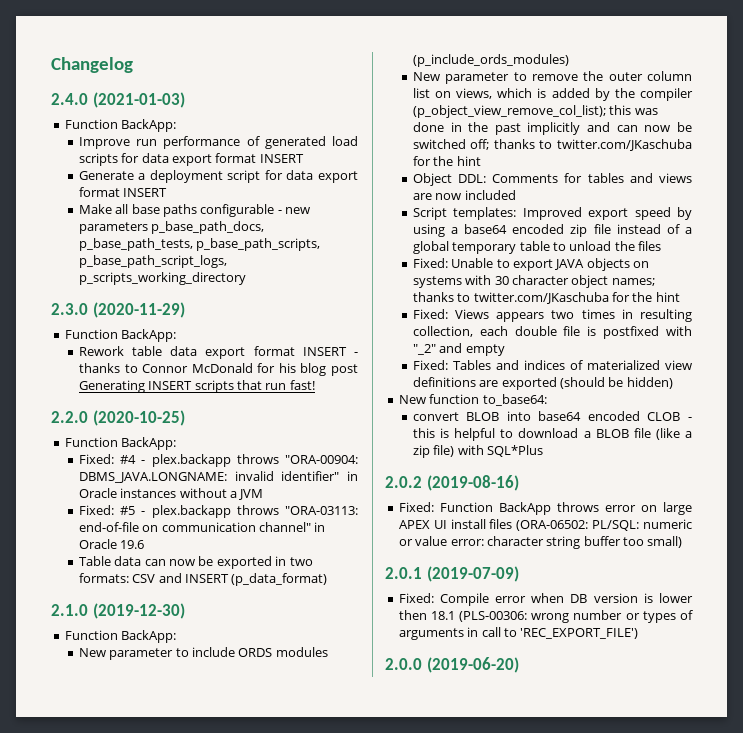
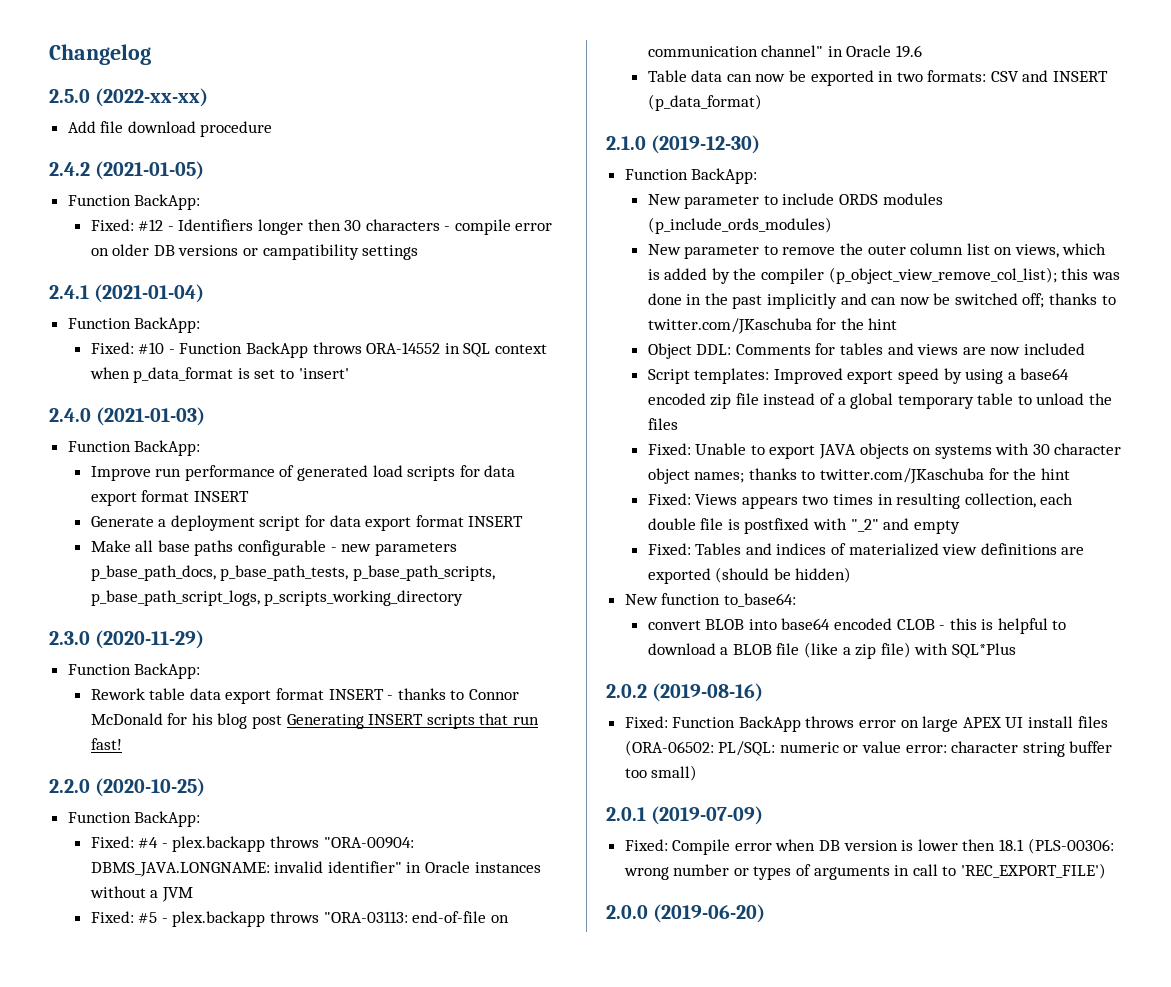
+ 2.5.0 (2022-xx-xx)
+ Add file download procedure
+ 2.4.2 (2021-01-05)
+ Function BackApp:
+ Fixed: #12 - Identifiers longer then 30 characters - compile error on older DB versions or campatibility settings
+ 2.4.1 (2021-01-04)
+ Function BackApp:
+ Fixed: #10 - Function BackApp throws ORA-14552 in SQL context when p_data_format is set to 'insert'

